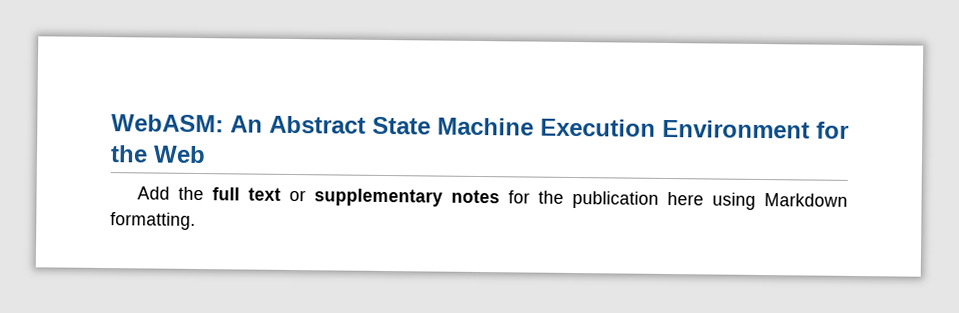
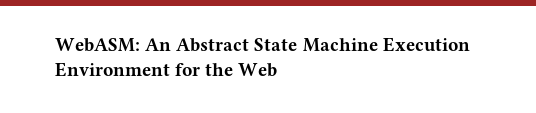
- Add the full text or supplementary notes for the publication here using Markdown formatting.

